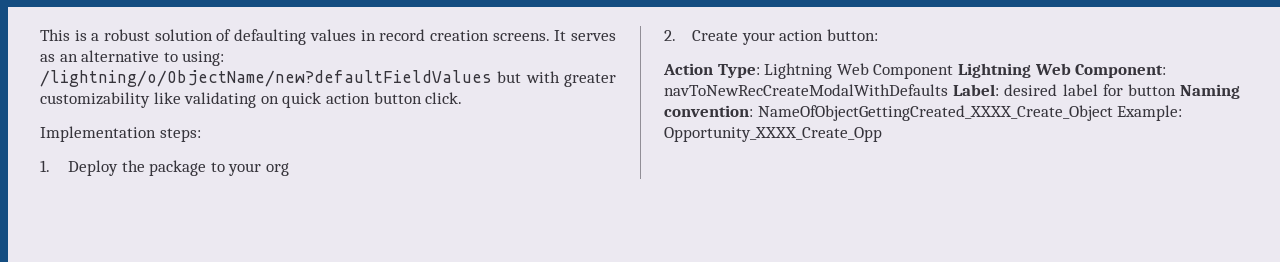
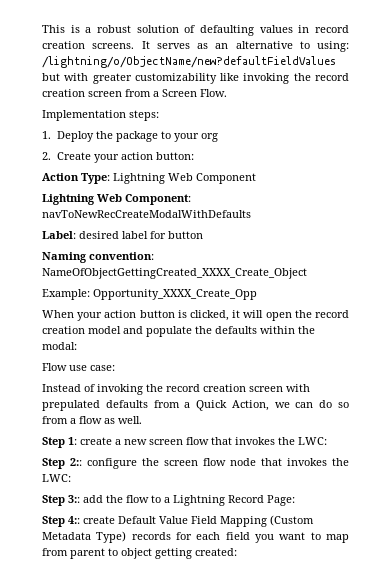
- It serves as an alternative to using: /lightning/o/ObjectName/new?defaultFieldValues but with greater customizability like validating on quick action button click.
+ It serves as an alternative to using: /lightning/o/ObjectName/new?defaultFieldValues but with greater customizability like invoking the record creation screen from a Screen Flow.
- Action Type: Lightning Web Component Lightning Web Component: navToNewRecCreateModalWithDefaults Label: desired label for button Naming convention: NameOfObjectGettingCreated_XXXX_Create_Object Example: Opportunity_XXXX_Create_Opp
+ Action Type: Lightning Web Component
+ Lightning Web Component: navToNewRecCreateModalWithDefaults
+ Label: desired label for button
+ Naming convention: NameOfObjectGettingCreated_XXXX_Create_Object
+ Example: Opportunity_XXXX_Create_Opp
+ When your action button is clicked, it will open the record creation model and populate the defaults within the modal:
+ Flow use case:
+ Instead of invoking the record creation screen with prepulated defaults from a Quick Action, we can do so from a flow as well.
+ Step 1: create a new screen flow that invokes the LWC:
+ Step 2:: configure the screen flow node that invokes the LWC:
+ Step 3:: add the flow to a Lightning Record Page:
+ Step 4:: create Default Value Field Mapping (Custom Metadata Type) records for each field you want to map from parent to object getting created:

